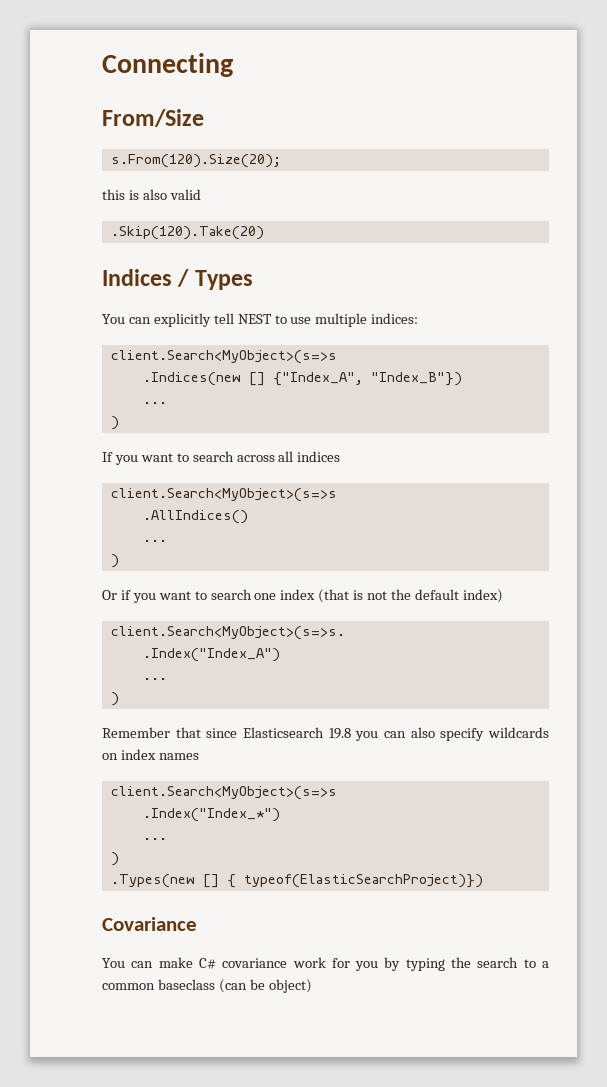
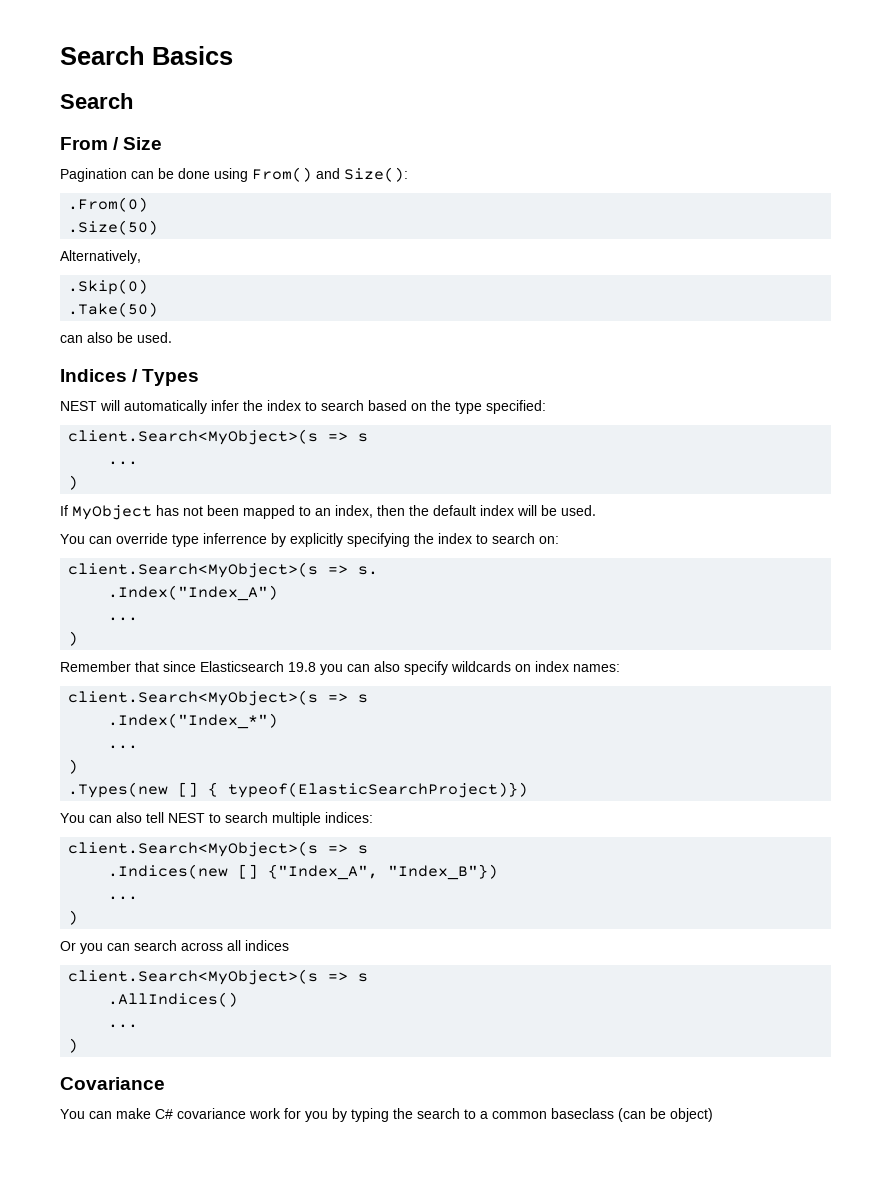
- Connecting
- From/Size
- s.From(120).Size(20);
- this is also valid
- .Skip(120).Take(20)
+ Search Basics
+ Search
+ From / Size
+ Pagination can be done using From() and Size():
+ .From(0)
+ .Size(50)
+ Alternatively,
+ .Skip(0)
+ .Take(50)
+ can also be used.
  Indices / Types
- You can explicitly tell NEST to use multiple indices:
- client.Search<MyObject>(s=>s
- .Indices(new [] {"Index_A", "Index_B"})
+ NEST will automatically infer the index to search based on the type specified:
+ client.Search<MyObject>(s => s
  ...
  )
- If you want to search across all indices
- client.Search<MyObject>(s=>s
- .AllIndices()
- ...
- )
- Or if you want to search one index (that is not the default index)
- client.Search<MyObject>(s=>s.
+ If MyObject has not been mapped to an index, then the default index will be used.
+ You can override type inferrence by explicitly specifying the index to search on:
+ client.Search<MyObject>(s => s.
- Remember that since Elasticsearch 19.8 you can also specify wildcards on index names
- client.Search<MyObject>(s=>s
+ Remember that since Elasticsearch 19.8 you can also specify wildcards on index names:
+ client.Search<MyObject>(s => s
+ You can also tell NEST to search multiple indices:
+ client.Search<MyObject>(s => s
+ .Indices(new [] {"Index_A", "Index_B"})
+ ...
+ )
+ Or you can search across all indices
+ client.Search<MyObject>(s => s
+ .AllIndices()
+ ...
+ )

